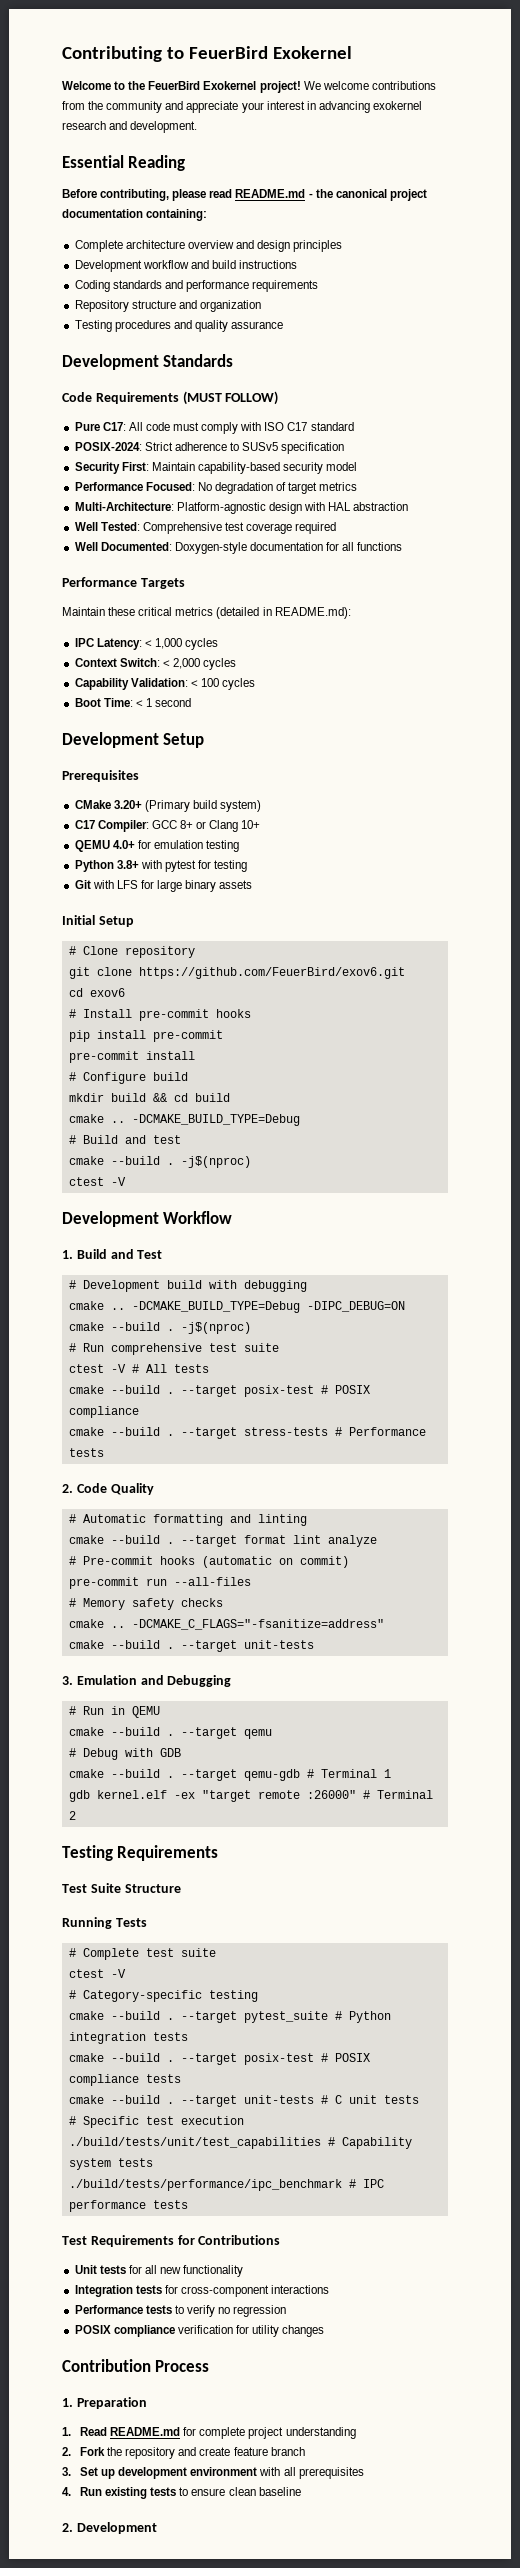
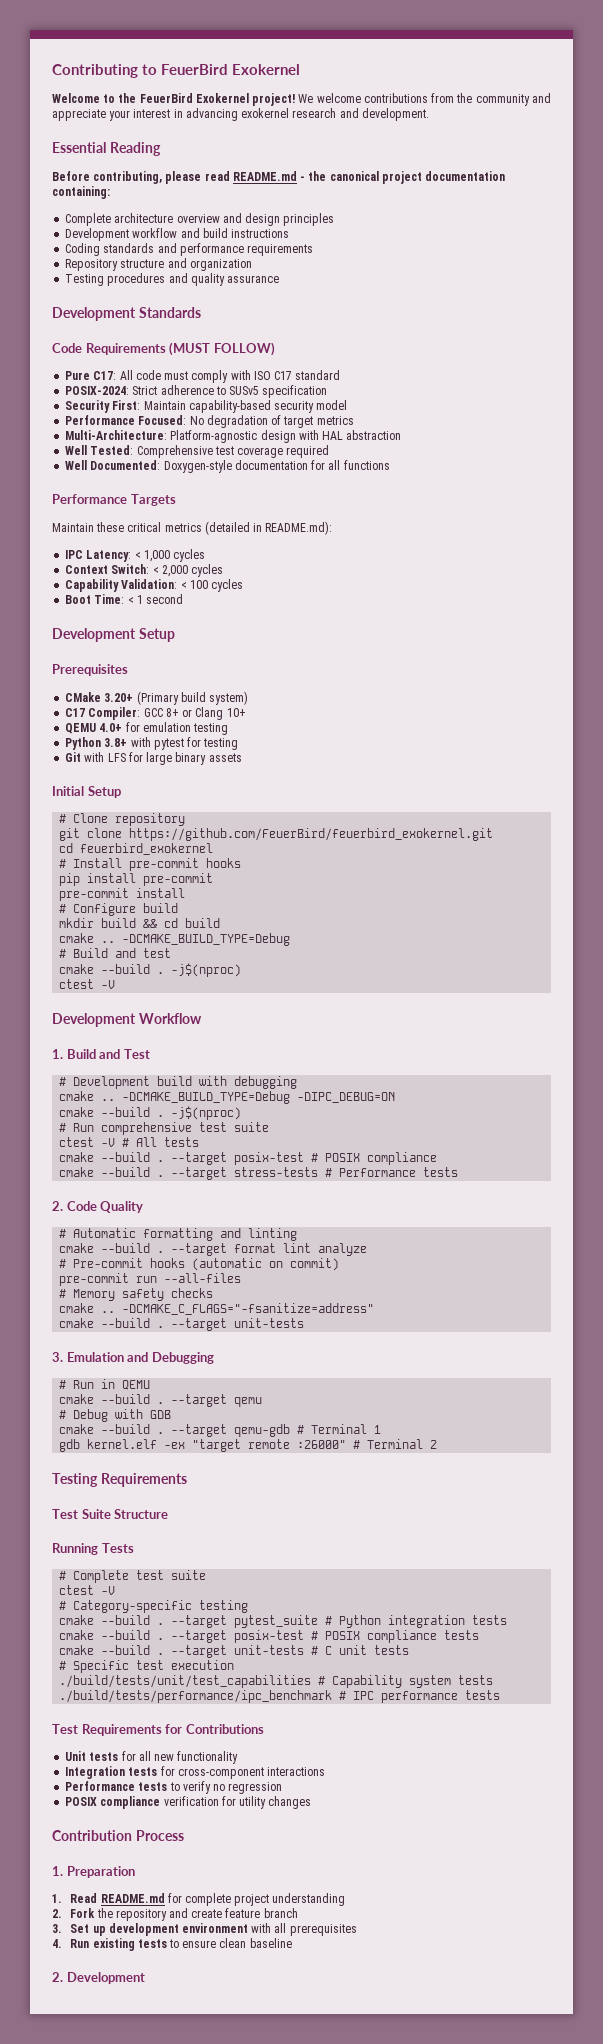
- git clone https://github.com/FeuerBird/exov6.git
- cd exov6
+ git clone https://github.com/FeuerBird/feuerbird_exokernel.git
+ cd feuerbird_exokernel

